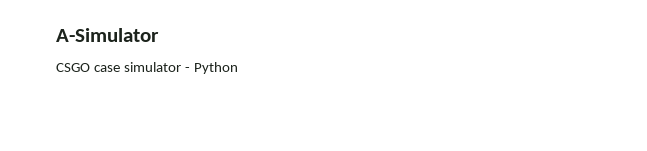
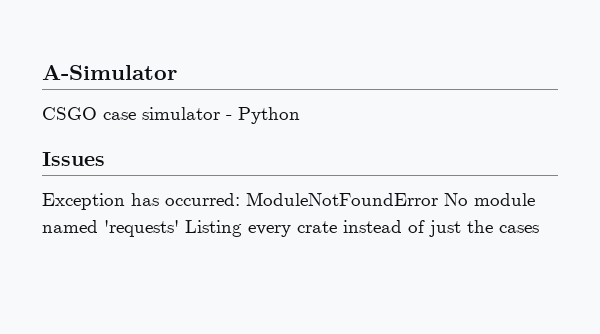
+ Issues
+ Exception has occurred: ModuleNotFoundError No module named 'requests' Listing every crate instead of just the cases

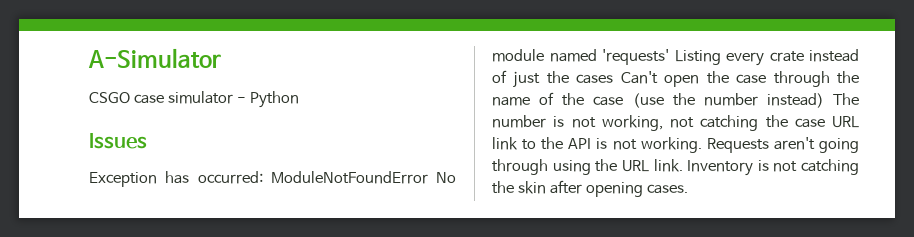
- Exception has occurred: ModuleNotFoundError No module named 'requests' Listing every crate instead of just the cases
+ Exception has occurred: ModuleNotFoundError No module named 'requests' Listing every crate instead of just the cases Can't open the case through the name of the case (use the number instead) The number is not working, not catching the case URL link to the API is not working. Requests aren't going through using the URL link. Inventory is not catching the skin after opening cases.

